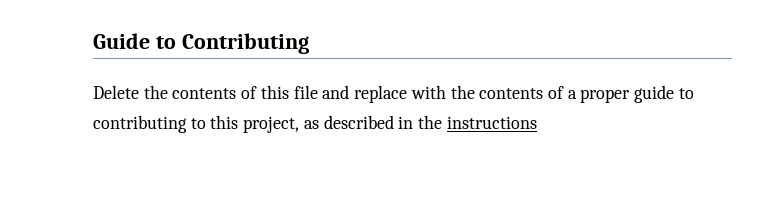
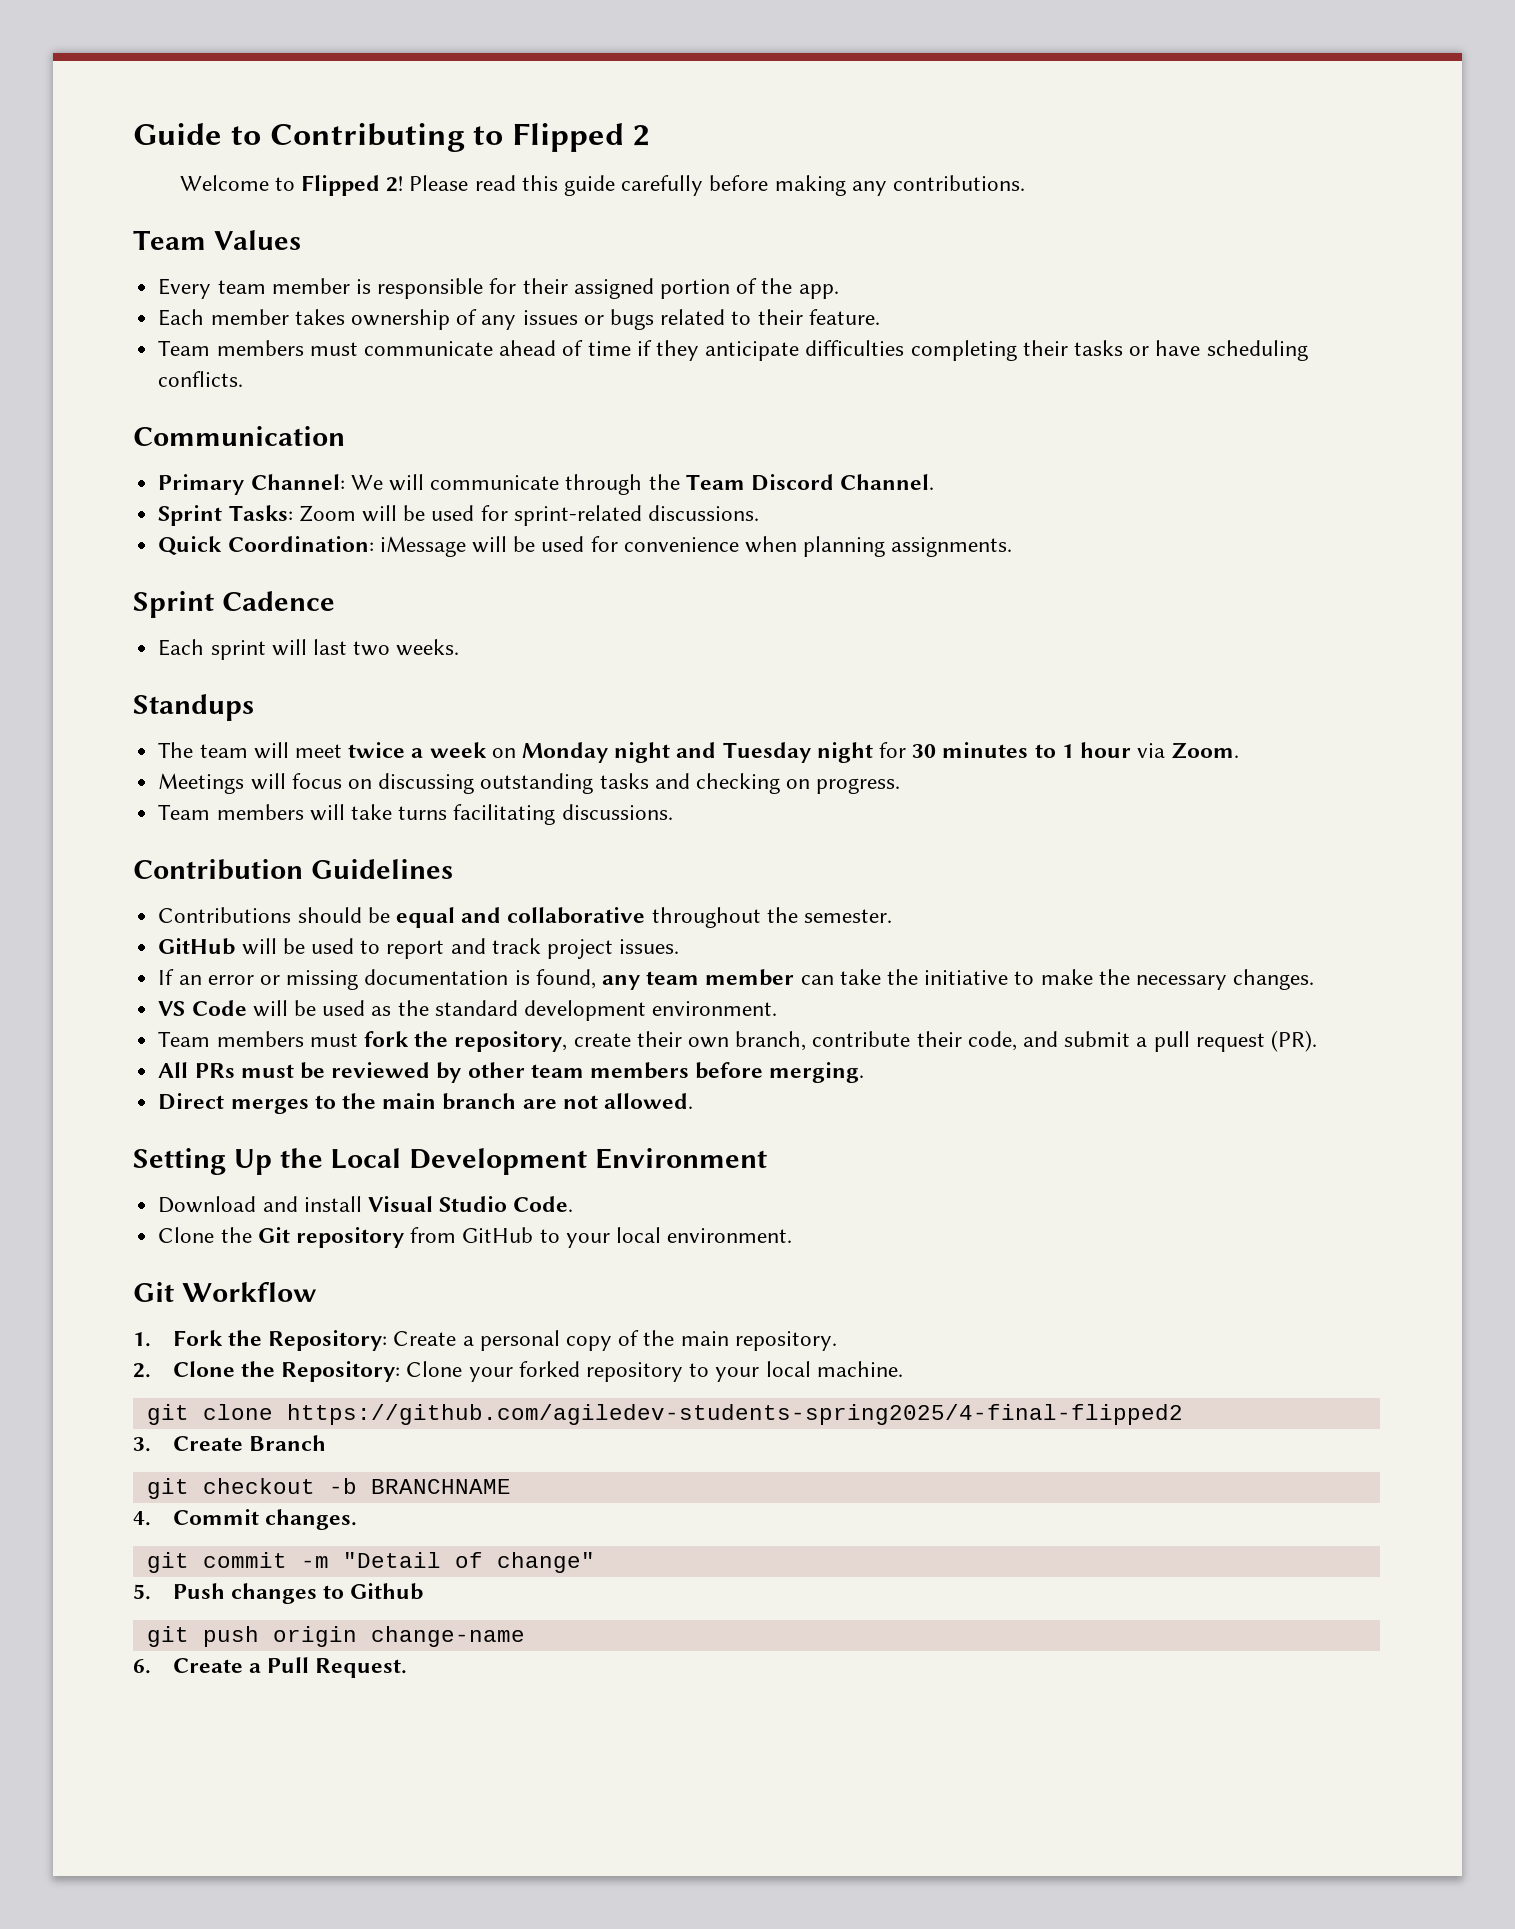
- Guide to Contributing
- Delete the contents of this file and replace with the contents of a proper guide to contributing to this project, as described in the instructions
+ Guide to Contributing to Flipped 2
+ Welcome to Flipped 2! Please read this guide carefully before making any contributions.
+ Team Values
+ Every team member is responsible for their assigned portion of the app.
+ Each member takes ownership of any issues or bugs related to their feature.
+ Team members must communicate ahead of time if they anticipate difficulties completing their tasks or have scheduling conflicts.
+ Communication
+ Primary Channel: We will communicate through the Team Discord Channel.
+ Sprint Tasks: Zoom will be used for sprint-related discussions.
+ Quick Coordination: iMessage will be used for convenience when planning assignments.
+ Sprint Cadence
+ Each sprint will last two weeks.
+ Standups
+ The team will meet twice a week on Monday night and Tuesday night for 30 minutes to 1 hour via Zoom.
+ Meetings will focus on discussing outstanding tasks and checking on progress.
+ Team members will take turns facilitating discussions.
+ Contribution Guidelines
+ Contributions should be equal and collaborative throughout the semester.
+ GitHub will be used to report and track project issues.
+ If an error or missing documentation is found, any team member can take the initiative to make the necessary changes.
+ VS Code will be used as the standard development environment.
+ Team members must fork the repository, create their own branch, contribute their code, and submit a pull request (PR).
+ All PRs must be reviewed by other team members before merging.
+ Direct merges to the main branch are not allowed.
+ Setting Up the Local Development Environment
+ Download and install Visual Studio Code.
+ Clone the Git repository from GitHub to your local environment.
+ Git Workflow
+ 1. Fork the Repository: Create a personal copy of the main repository.
+ 2. Clone the Repository: Clone your forked repository to your local machine.
+ git clone https://github.com/agiledev-students-spring2025/4-final-flipped2
+ 3. Create Branch
+ git checkout -b BRANCHNAME
+ 4. Commit changes.
+ git commit -m "Detail of change"
+ 5. Push changes to Github
+ git push origin change-name
+ 6. Create a Pull Request.

